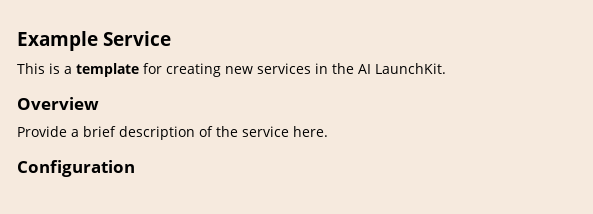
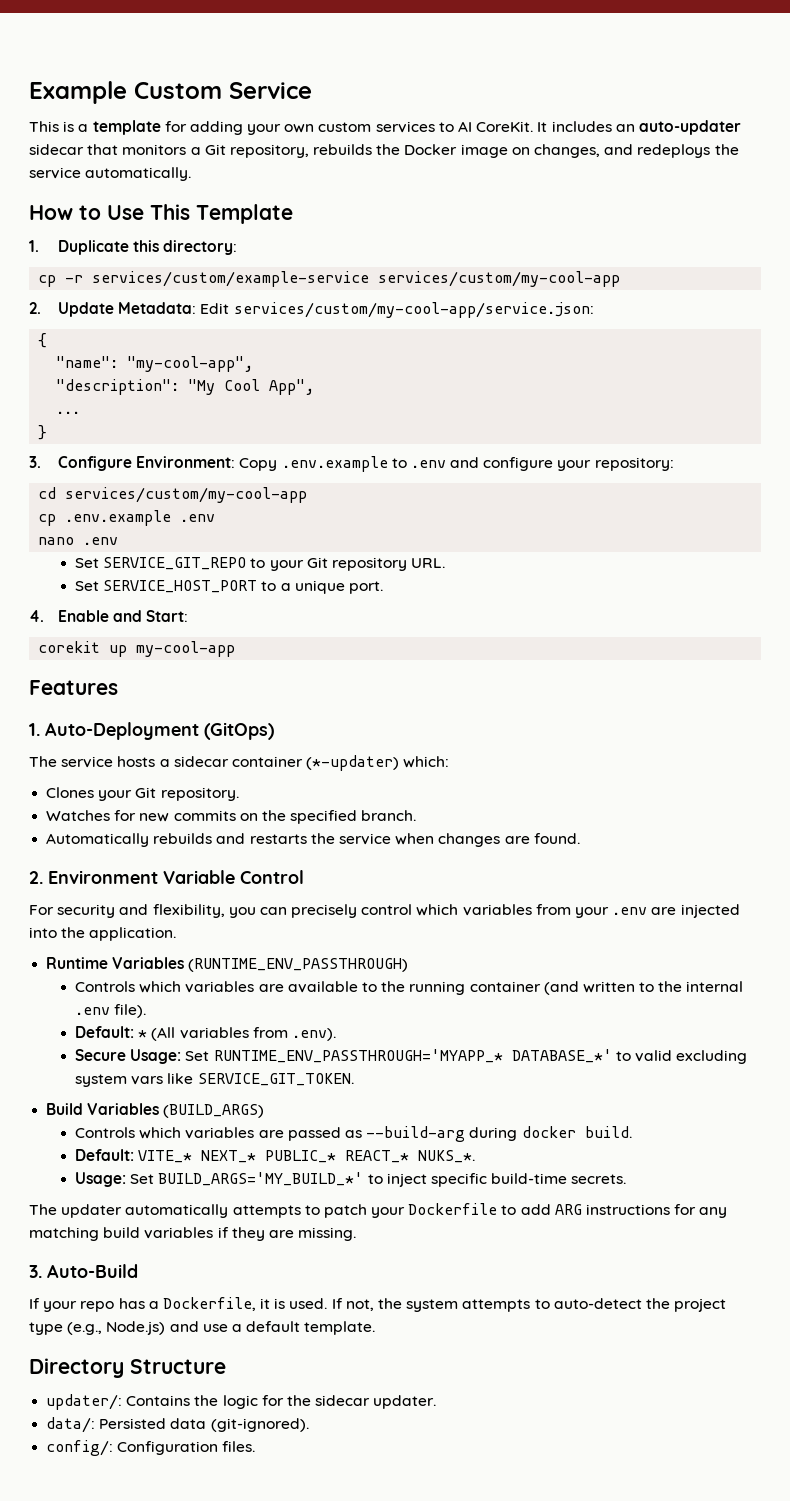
- Example Service
+ Example Custom Service
- This is a template for creating new services in the AI LaunchKit.
- Overview
- Provide a brief description of the service here.
- Configuration
+ This is a template for adding your own custom services to AI CoreKit. It includes an auto-updater sidecar that monitors a Git repository, rebuilds the Docker image on changes, and redeploys the service automatically.
+ How to Use This Template
+ 1. Duplicate this directory:
+ cp -r services/custom/example-service services/custom/my-cool-app
+ 2. Update Metadata: Edit services/custom/my-cool-app/service.json:
+ {
+ "name": "my-cool-app",
+ "description": "My Cool App",
+ ...
+ }
+ 3. Configure Environment: Copy .env.example to .env and configure your repository:
+ cd services/custom/my-cool-app
+ cp .env.example .env
+ nano .env
+ Set SERVICE_GIT_REPO to your Git repository URL.
+ Set SERVICE_HOST_PORT to a unique port.
+ 4. Enable and Start:
+ corekit up my-cool-app
+ Features
+ 1. Auto-Deployment (GitOps)
+ The service hosts a sidecar container (*-updater) which:
+ Clones your Git repository.
+ Watches for new commits on the specified branch.
+ Automatically rebuilds and restarts the service when changes are found.
+ 2. Environment Variable Control
+ For security and flexibility, you can precisely control which variables from your .env are injected into the application.
+ Runtime Variables (RUNTIME_ENV_PASSTHROUGH)
+ Controls which variables are available to the running container (and written to the internal .env file).
+ Default: * (All variables from .env).
+ Secure Usage: Set RUNTIME_ENV_PASSTHROUGH='MYAPP_* DATABASE_*' to valid excluding system vars like SERVICE_GIT_TOKEN.
+ Build Variables (BUILD_ARGS)
+ Controls which variables are passed as --build-arg during docker build.
+ Default: VITE_* NEXT_* PUBLIC_* REACT_* NUKS_*.
+ Usage: Set BUILD_ARGS='MY_BUILD_*' to inject specific build-time secrets.
+ The updater automatically attempts to patch your Dockerfile to add ARG instructions for any matching build variables if they are missing.
+ 3. Auto-Build
+ If your repo has a Dockerfile, it is used. If not, the system attempts to auto-detect the project type (e.g., Node.js) and use a default template.
+ Directory Structure
+ updater/: Contains the logic for the sidecar updater.
+ data/: Persisted data (git-ignored).
+ config/: Configuration files.

